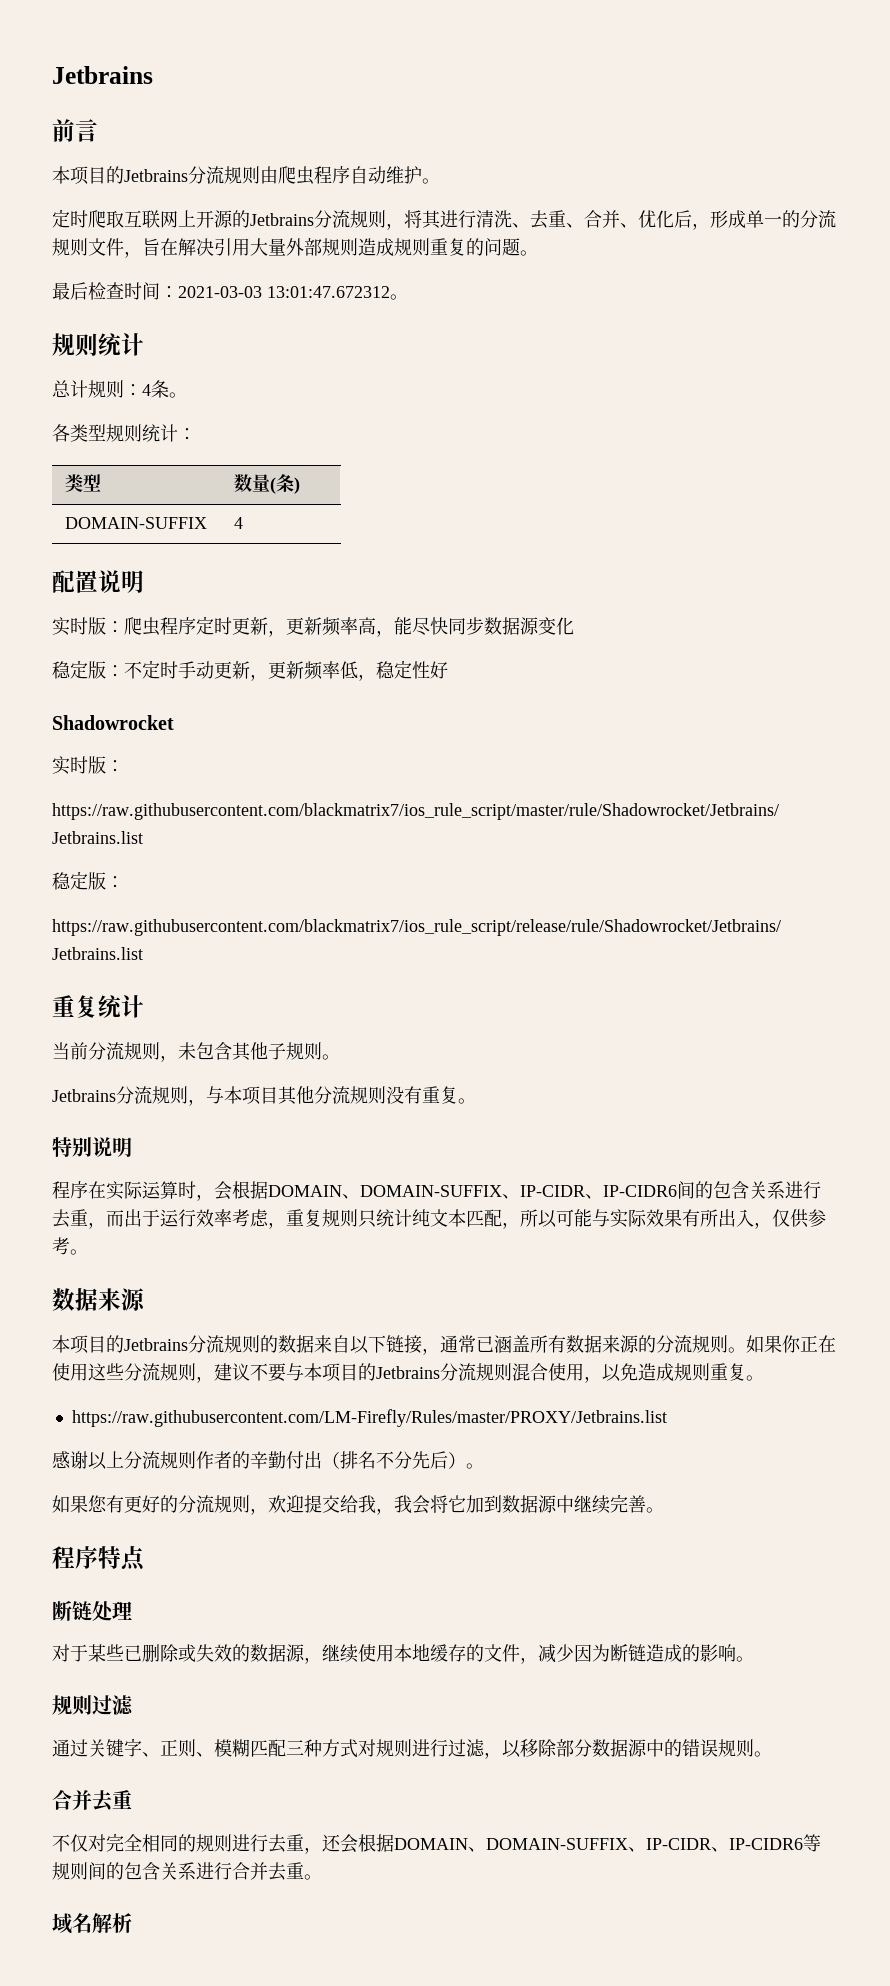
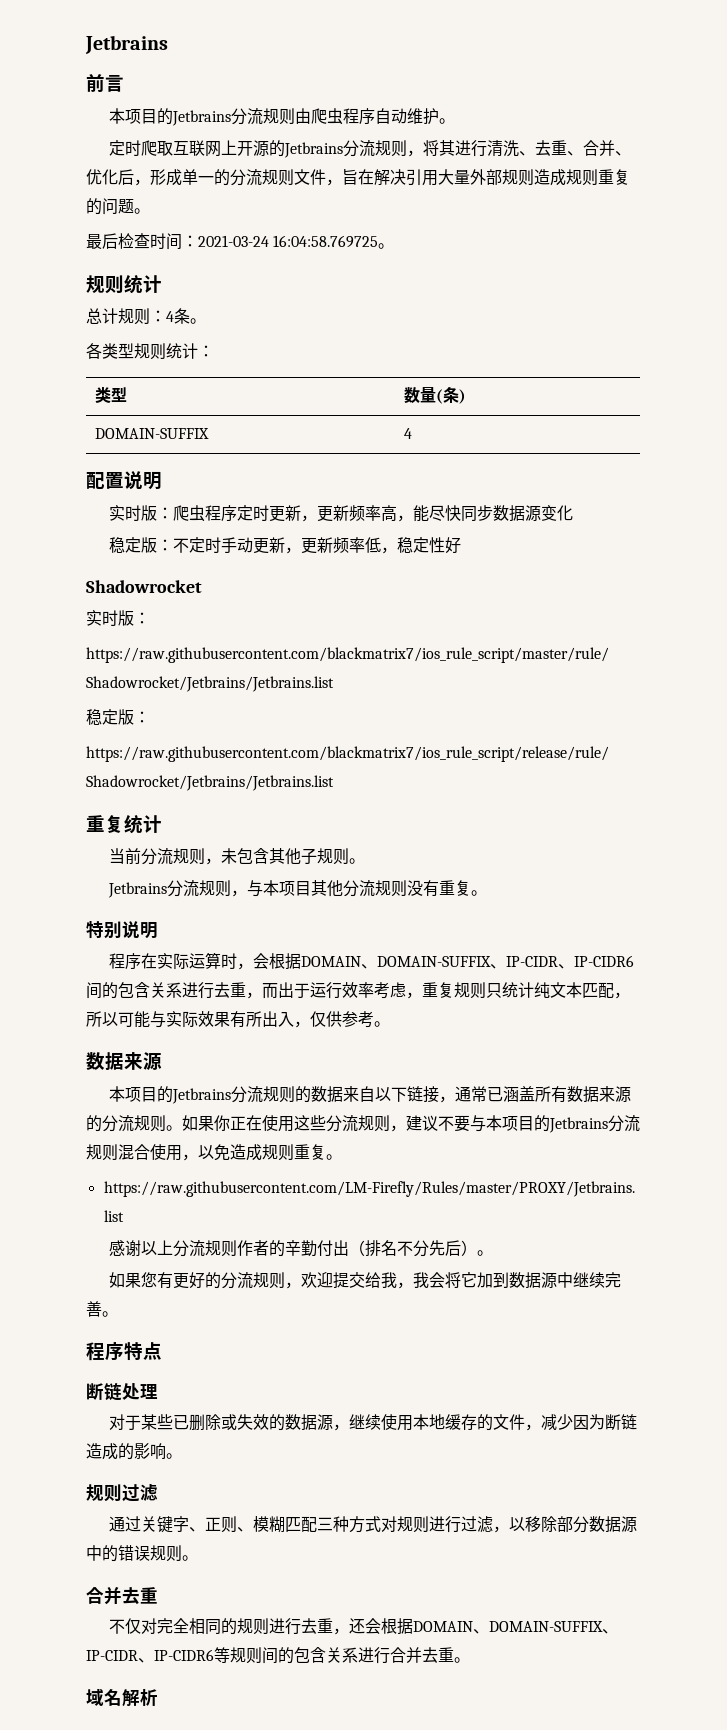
- 最后检查时间：2021-03-03 13:01:47.672312。
+ 最后检查时间：2021-03-24 16:04:58.769725。

